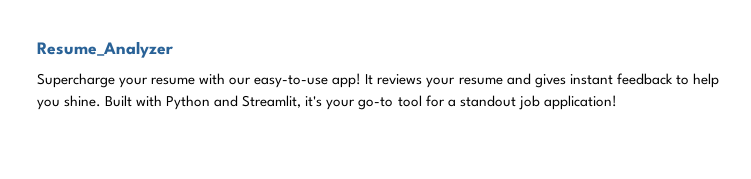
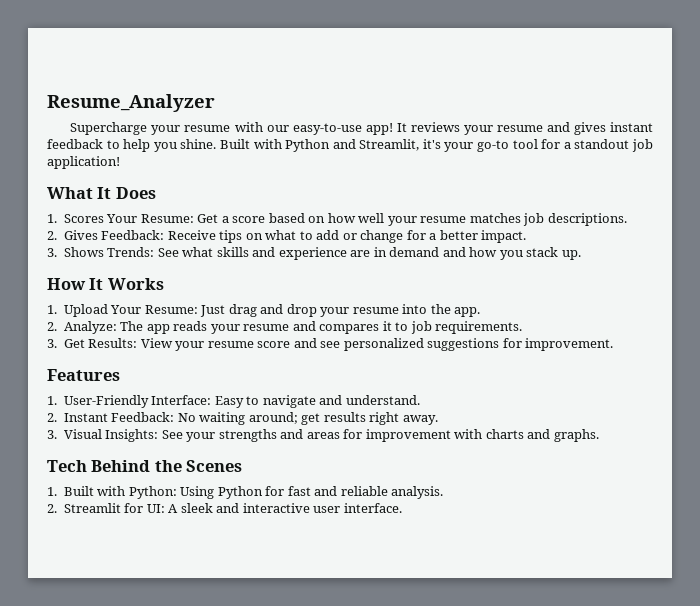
+ What It Does
+ 1. Scores Your Resume: Get a score based on how well your resume matches job descriptions.
+ 2. Gives Feedback: Receive tips on what to add or change for a better impact.
+ 3. Shows Trends: See what skills and experience are in demand and how you stack up.
+ How It Works
+ 1. Upload Your Resume: Just drag and drop your resume into the app.
+ 2. Analyze: The app reads your resume and compares it to job requirements.
+ 3. Get Results: View your resume score and see personalized suggestions for improvement.
+ Features
+ 1. User-Friendly Interface: Easy to navigate and understand.
+ 2. Instant Feedback: No waiting around; get results right away.
+ 3. Visual Insights: See your strengths and areas for improvement with charts and graphs.
+ Tech Behind the Scenes
+ 1. Built with Python: Using Python for fast and reliable analysis.
+ 2. Streamlit for UI: A sleek and interactive user interface.

